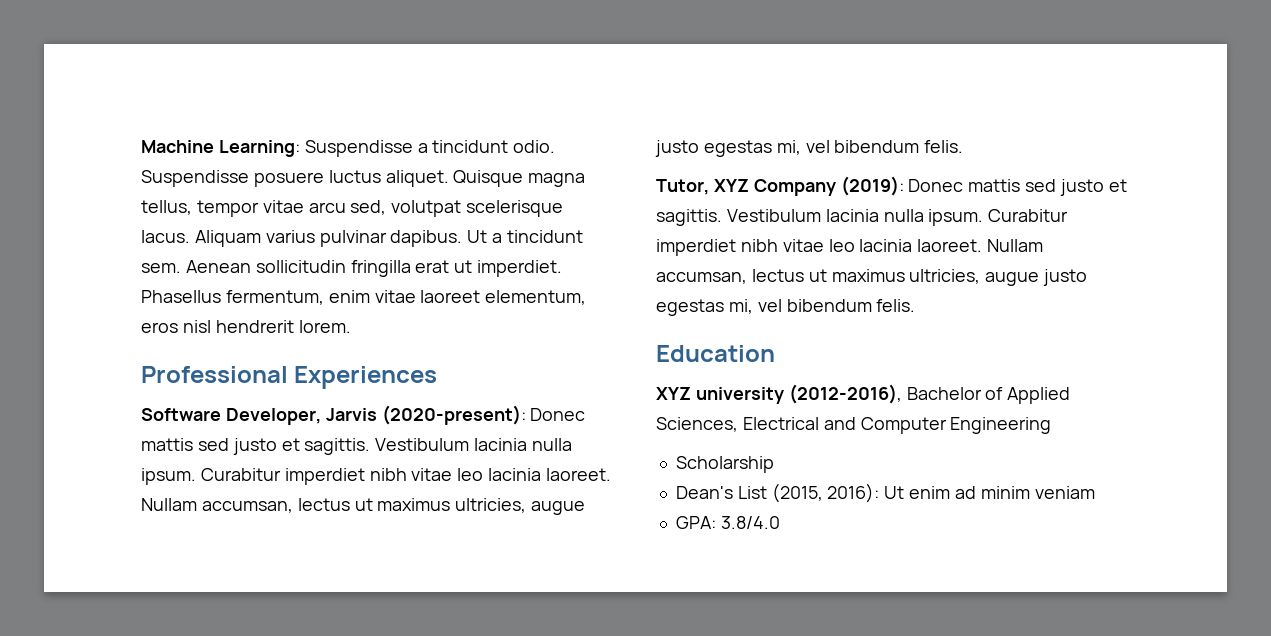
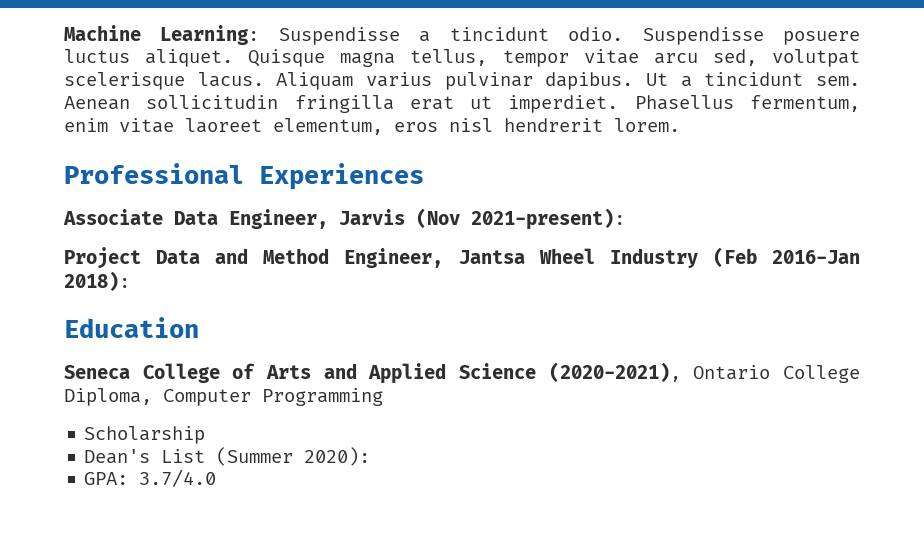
- Software Developer, Jarvis (2020-present): Donec mattis sed justo et sagittis. Vestibulum lacinia nulla ipsum. Curabitur imperdiet nibh vitae leo lacinia laoreet. Nullam accumsan, lectus ut maximus ultricies, augue justo egestas mi, vel bibendum felis.
- Tutor, XYZ Company (2019): Donec mattis sed justo et sagittis. Vestibulum lacinia nulla ipsum. Curabitur imperdiet nibh vitae leo lacinia laoreet. Nullam accumsan, lectus ut maximus ultricies, augue justo egestas mi, vel bibendum felis.
+ Associate Data Engineer, Jarvis (Nov 2021-present):
+ Project Data and Method Engineer, Jantsa Wheel Industry (Feb 2016-Jan 2018):
  Education
- XYZ university (2012-2016), Bachelor of Applied Sciences, Electrical and Computer Engineering
+ Seneca College of Arts and Applied Science (2020-2021), Ontario College Diploma, Computer Programming
  Scholarship
- Dean's List (2015, 2016): Ut enim ad minim veniam
+ Dean's List (Summer 2020):
- GPA: 3.8/4.0
+ GPA: 3.7/4.0

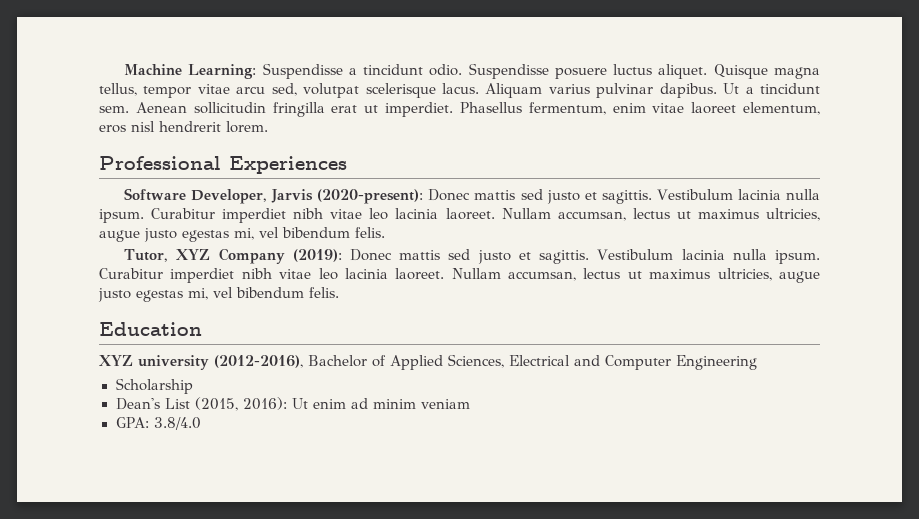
- Associate Data Engineer, Jarvis (Nov 2021-present):
- Project Data and Method Engineer, Jantsa Wheel Industry (Feb 2016-Jan 2018):
+ Software Developer, Jarvis (2020-present): Donec mattis sed justo et sagittis. Vestibulum lacinia nulla ipsum. Curabitur imperdiet nibh vitae leo lacinia laoreet. Nullam accumsan, lectus ut maximus ultricies, augue justo egestas mi, vel bibendum felis.
+ Tutor, XYZ Company (2019): Donec mattis sed justo et sagittis. Vestibulum lacinia nulla ipsum. Curabitur imperdiet nibh vitae leo lacinia laoreet. Nullam accumsan, lectus ut maximus ultricies, augue justo egestas mi, vel bibendum felis.
  Education
- Seneca College of Arts and Applied Science (2020-2021), Ontario College Diploma, Computer Programming
+ XYZ university (2012-2016), Bachelor of Applied Sciences, Electrical and Computer Engineering
  Scholarship
- Dean's List (Summer 2020):
+ Dean's List (2015, 2016): Ut enim ad minim veniam
- GPA: 3.7/4.0
+ GPA: 3.8/4.0

